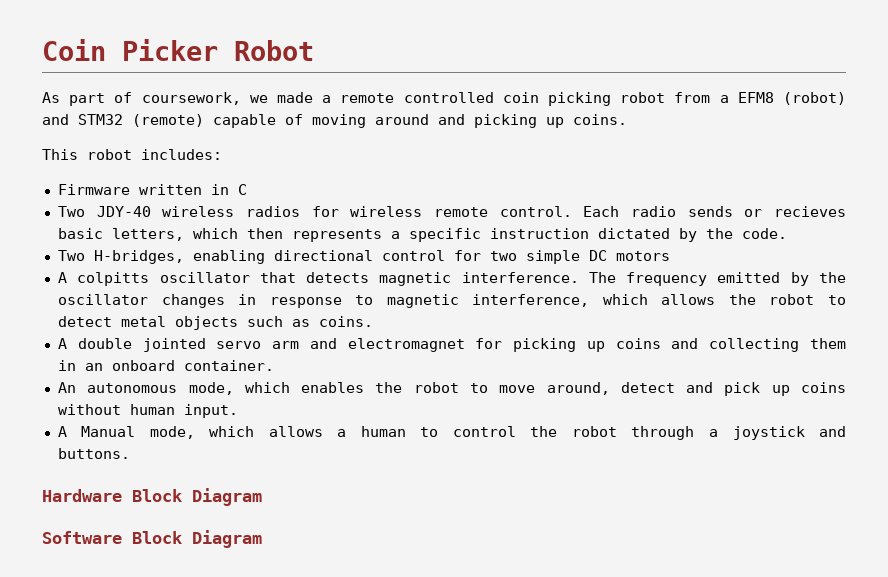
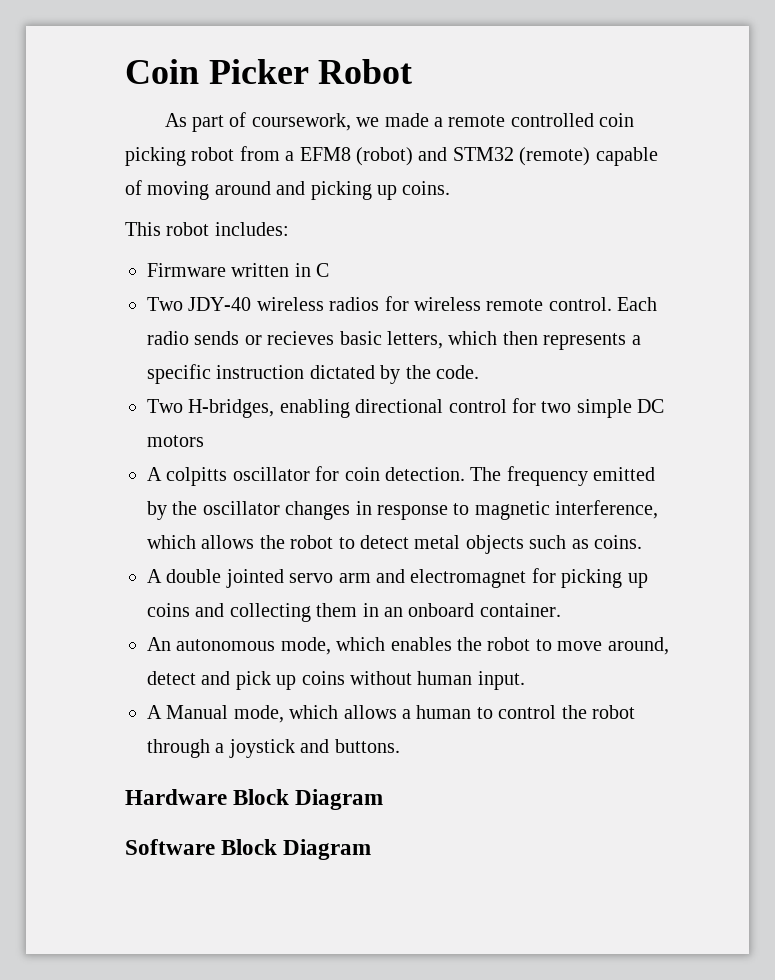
- A colpitts oscillator that detects magnetic interference.
+ A colpitts oscillator for coin detection.

